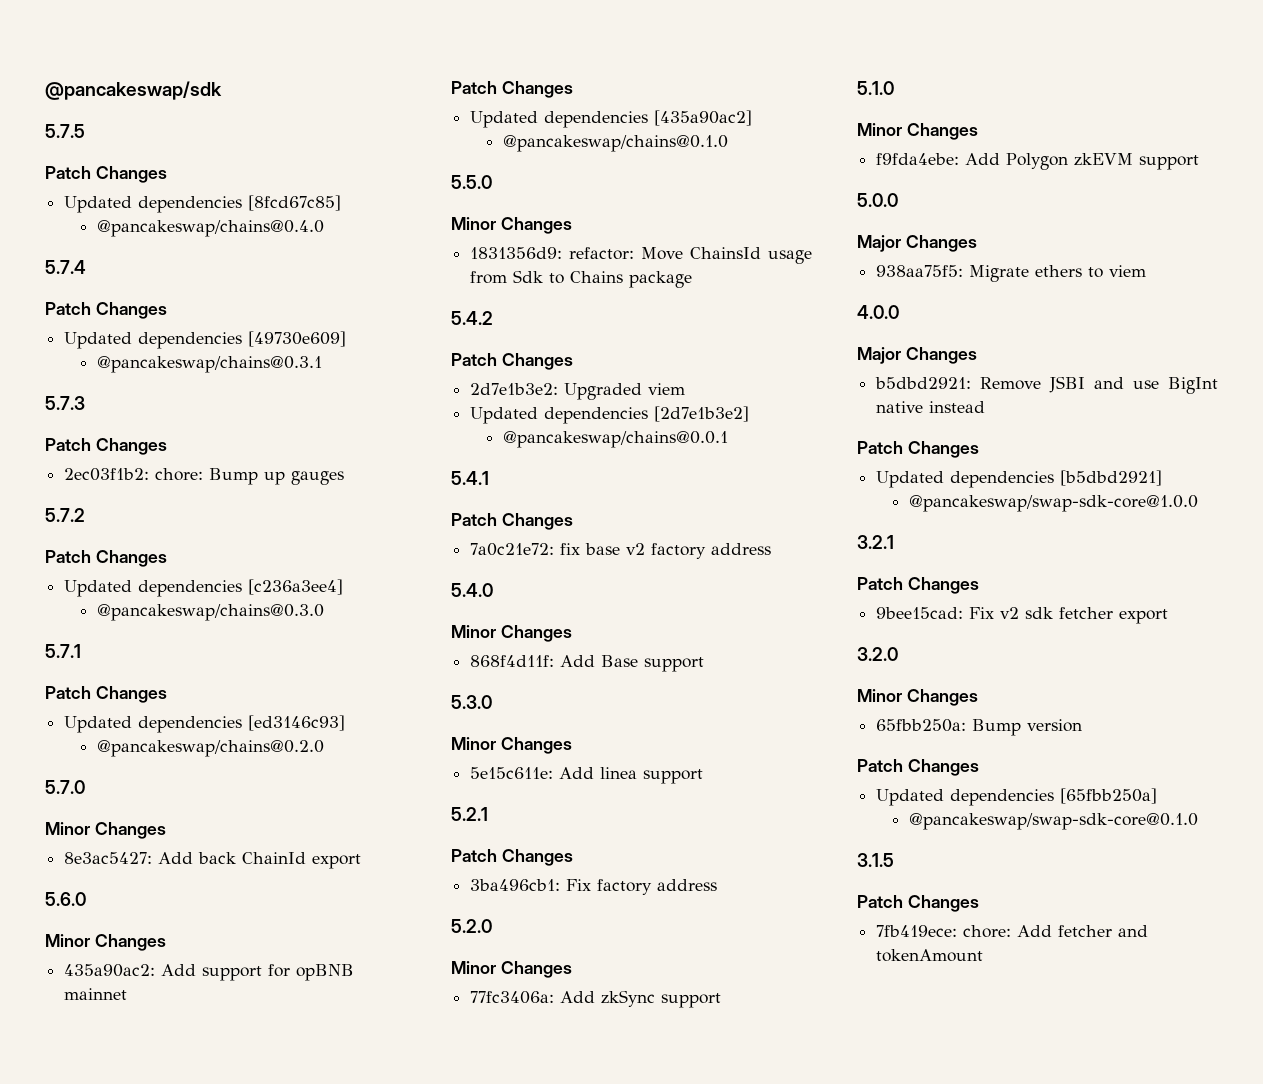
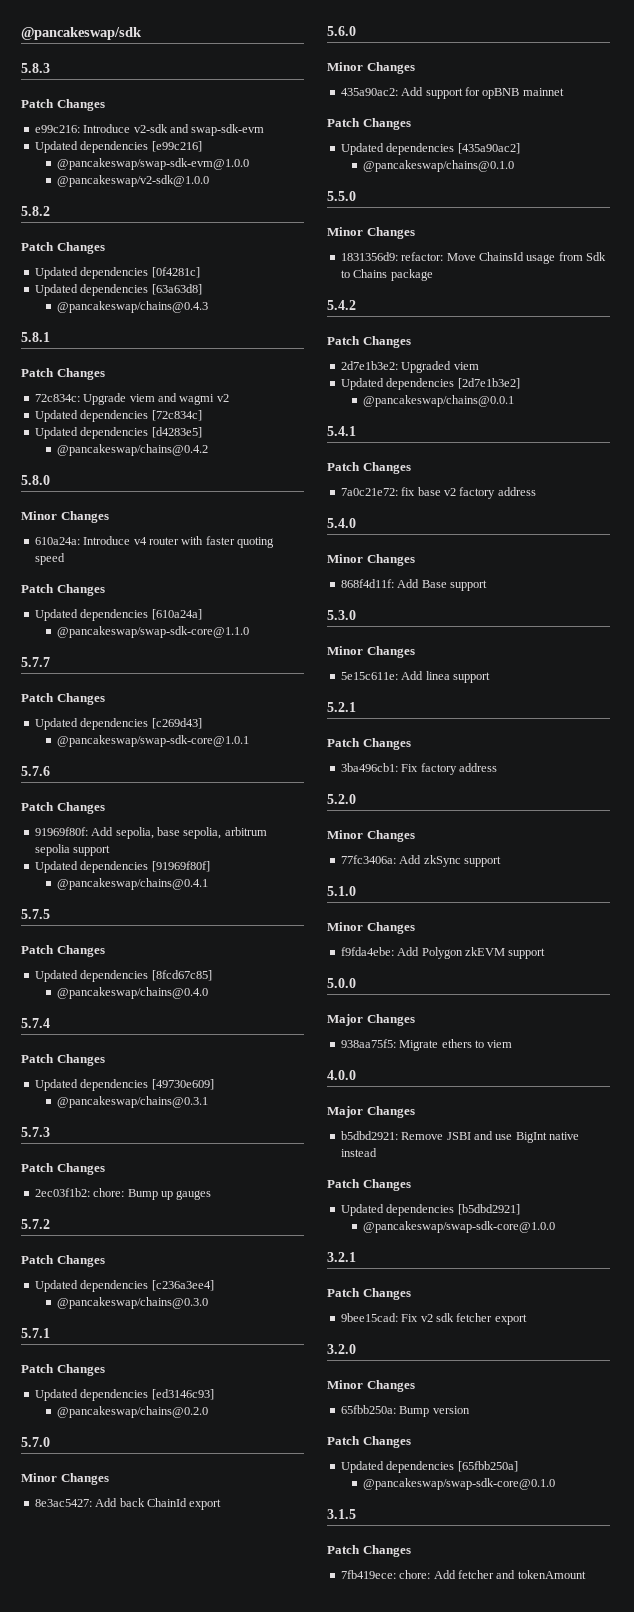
+ 5.8.3
+ Patch Changes
+ e99c216: Introduce v2-sdk and swap-sdk-evm
+ Updated dependencies [e99c216]
+ @pancakeswap/swap-sdk-evm@1.0.0
+ @pancakeswap/v2-sdk@1.0.0
+ 5.8.2
+ Patch Changes
+ Updated dependencies [0f4281c]
+ Updated dependencies [63a63d8]
+ @pancakeswap/chains@0.4.3
+ 5.8.1
+ Patch Changes
+ 72c834c: Upgrade viem and wagmi v2
+ Updated dependencies [72c834c]
+ Updated dependencies [d4283e5]
+ @pancakeswap/chains@0.4.2
+ 5.8.0
+ Minor Changes
+ 610a24a: Introduce v4 router with faster quoting speed
+ Patch Changes
+ Updated dependencies [610a24a]
+ @pancakeswap/swap-sdk-core@1.1.0
+ 5.7.7
+ Patch Changes
+ Updated dependencies [c269d43]
+ @pancakeswap/swap-sdk-core@1.0.1
+ 5.7.6
+ Patch Changes
+ 91969f80f: Add sepolia, base sepolia, arbitrum sepolia support
+ Updated dependencies [91969f80f]
+ @pancakeswap/chains@0.4.1

